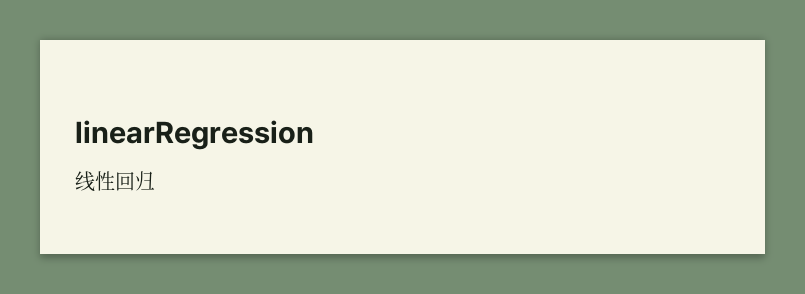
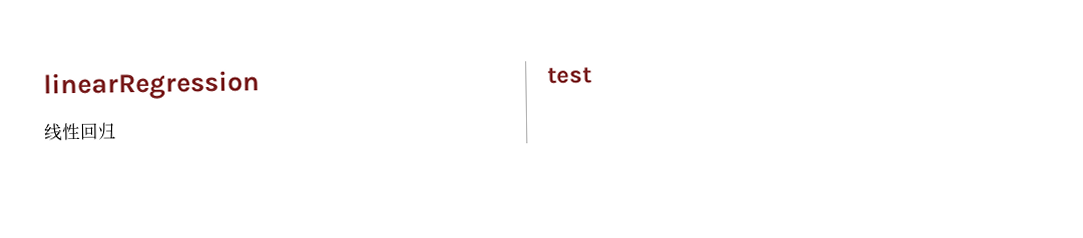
+ test

